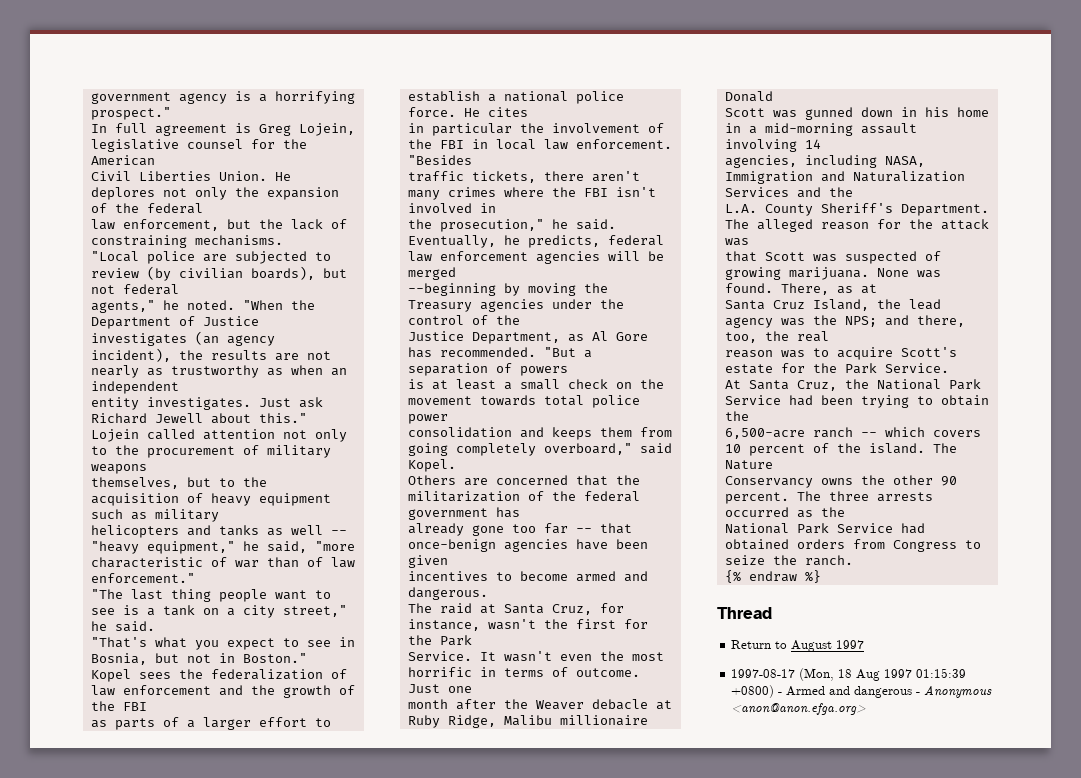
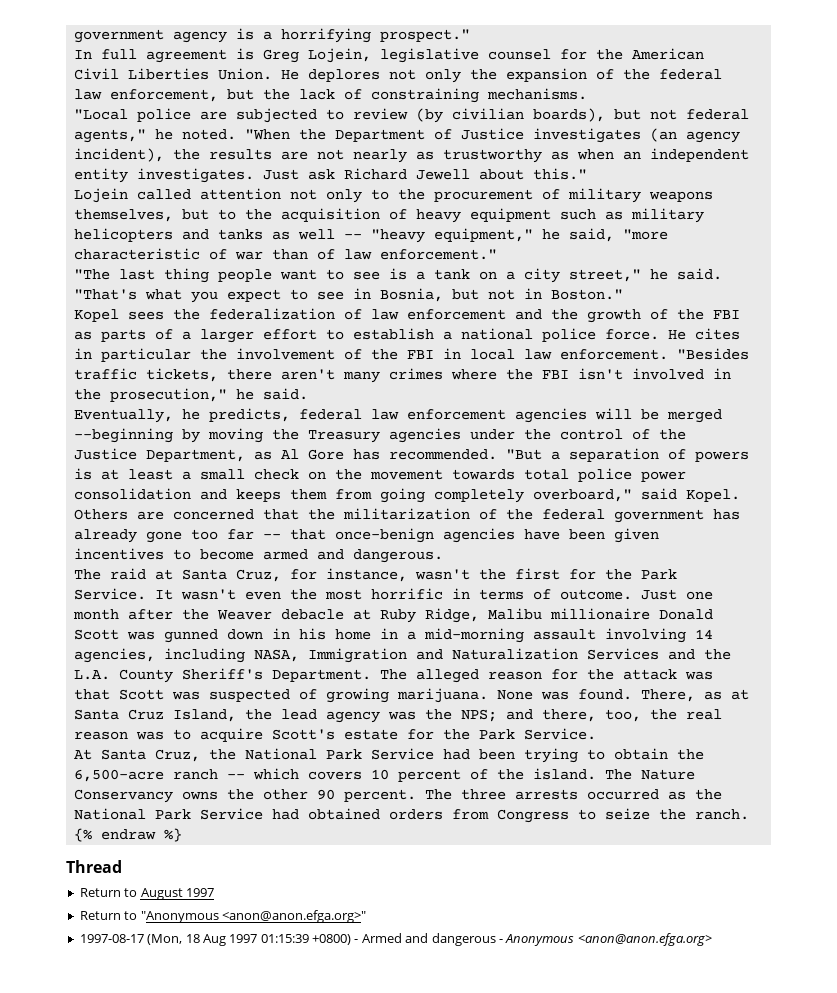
+ Return to "Anonymous <anon@anon.efga.org>"

